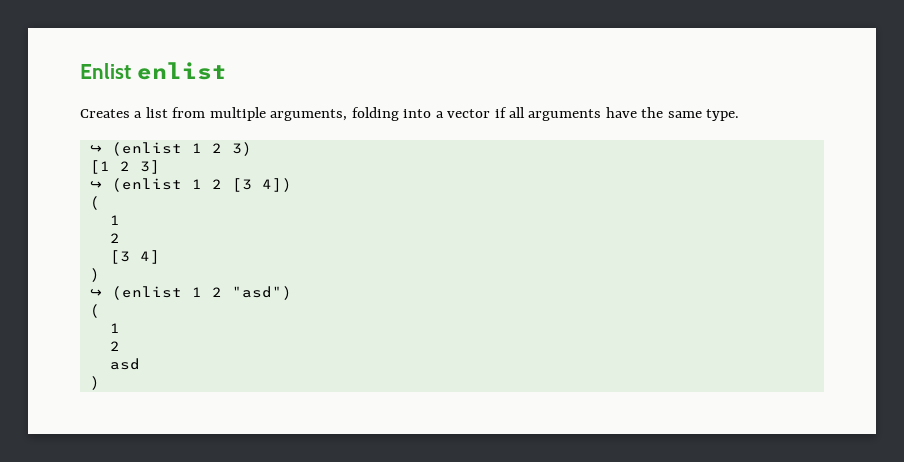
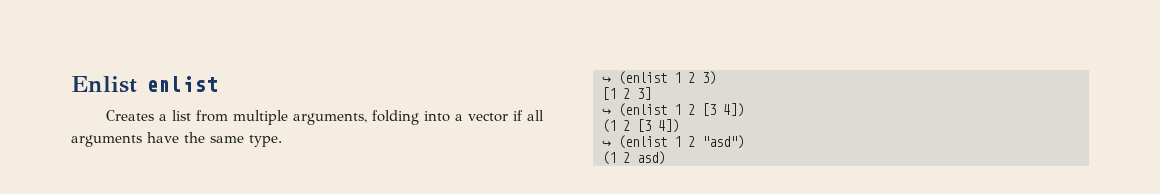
  ↪ (enlist 1 2 [3 4])
- (
- 1
- 2
- [3 4]
- )
+ (1 2 [3 4])
  ↪ (enlist 1 2 "asd")
- (
- 1
- 2
- asd
- )
+ (1 2 asd)

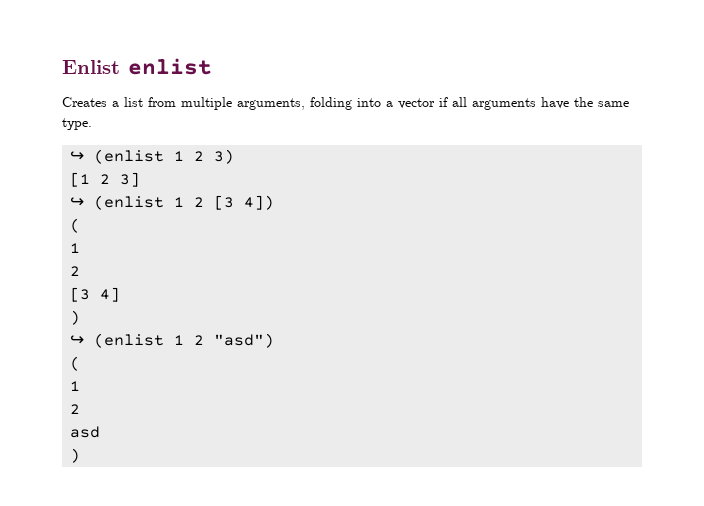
  ↪ (enlist 1 2 [3 4])
- (1 2 [3 4])
+ (
+ 1
+ 2
+ [3 4]
+ )
  ↪ (enlist 1 2 "asd")
- (1 2 asd)
+ (
+ 1
+ 2
+ asd
+ )

